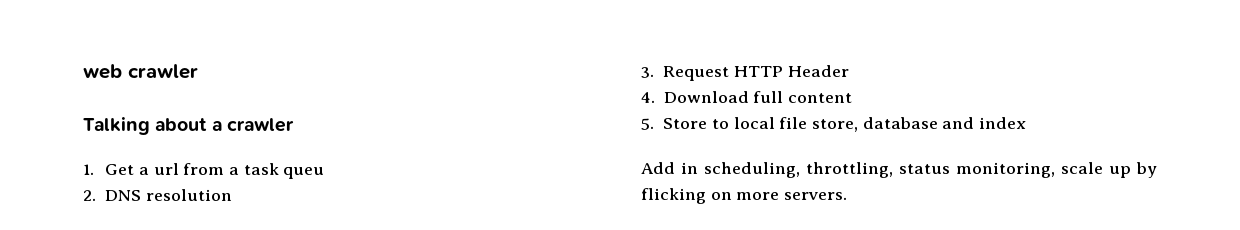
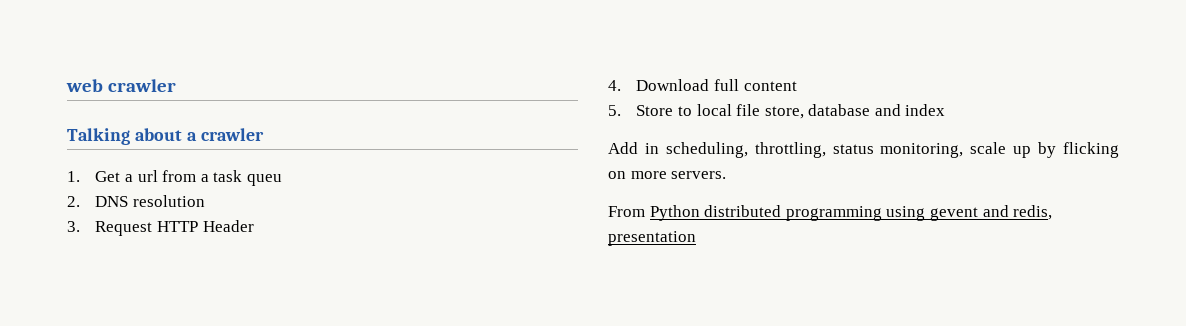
+ From Python distributed programming using gevent and redis, presentation

